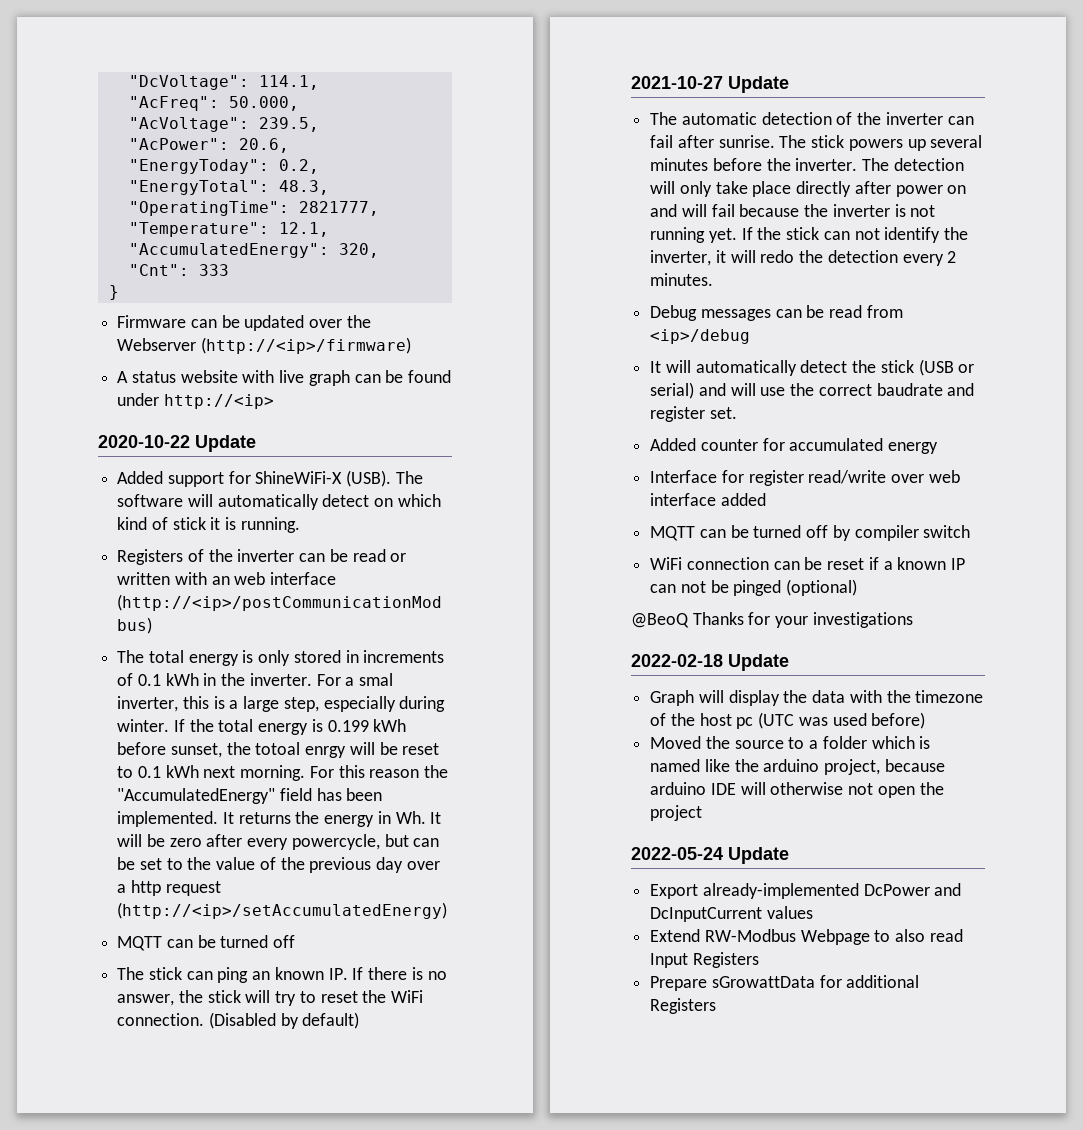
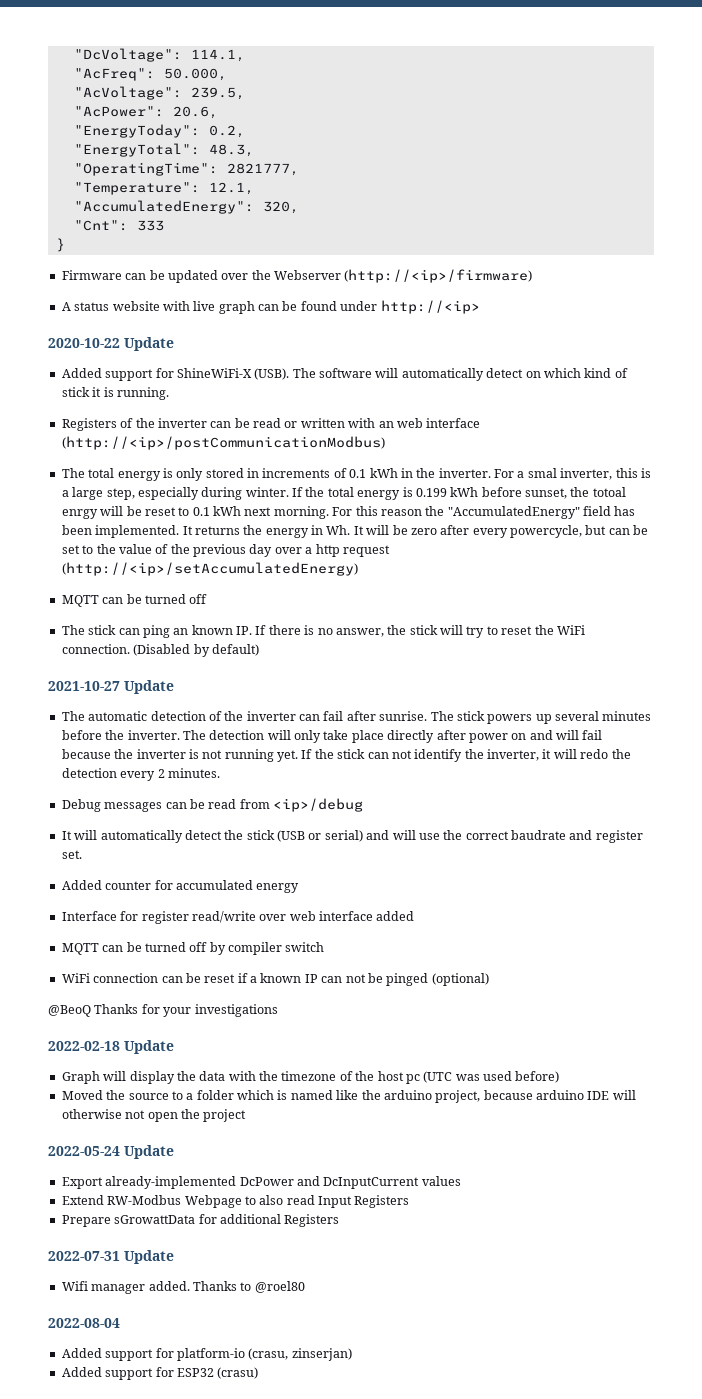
+ 2022-07-31 Update
+ Wifi manager added. Thanks to @roel80
+ 2022-08-04
+ Added support for platform-io (crasu, zinserjan)
+ Added support for ESP32 (crasu)

